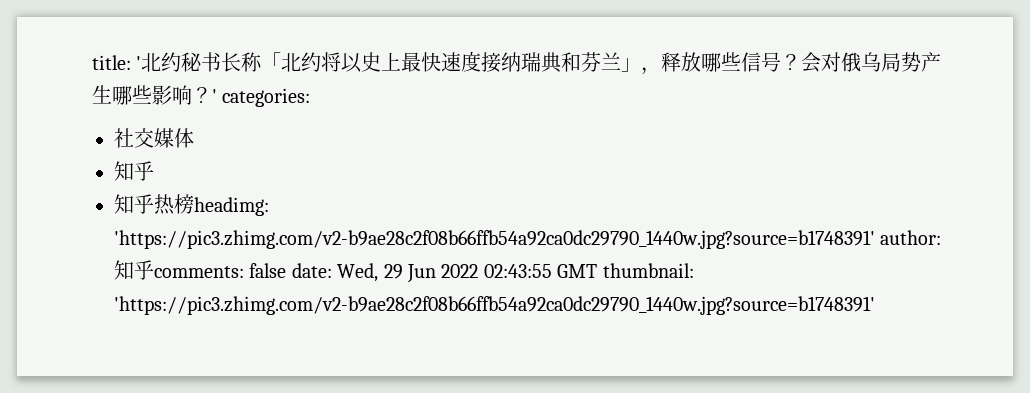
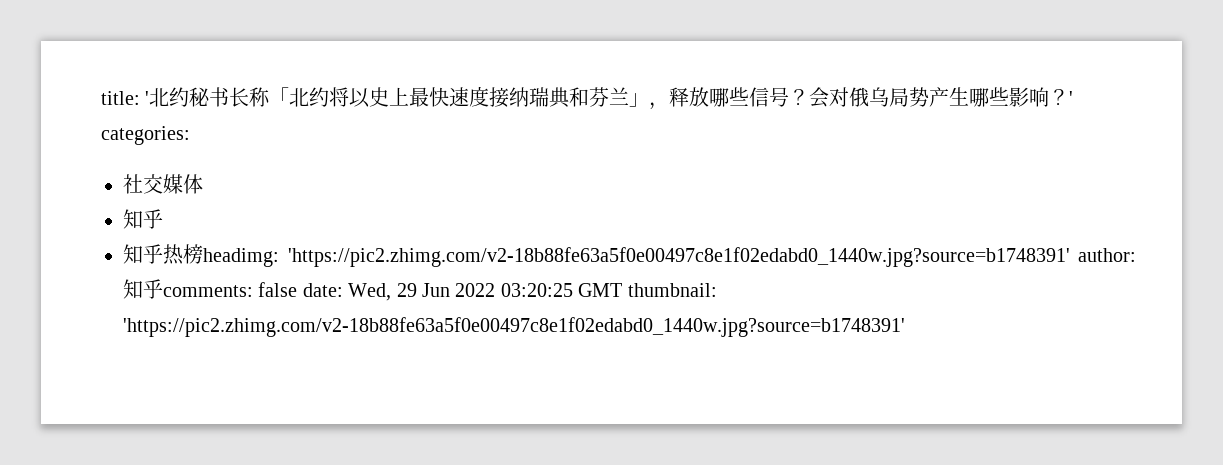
- 知乎热榜headimg: 'https://pic3.zhimg.com/v2-b9ae28c2f08b66ffb54a92ca0dc29790_1440w.jpg?source=b1748391' author:知乎comments: false date: Wed, 29 Jun 2022 02:43:55 GMT thumbnail: 'https://pic3.zhimg.com/v2-b9ae28c2f08b66ffb54a92ca0dc29790_1440w.jpg?source=b1748391'
+ 知乎热榜headimg: 'https://pic2.zhimg.com/v2-18b88fe63a5f0e00497c8e1f02edabd0_1440w.jpg?source=b1748391' author:知乎comments: false date: Wed, 29 Jun 2022 03:20:25 GMT thumbnail: 'https://pic2.zhimg.com/v2-18b88fe63a5f0e00497c8e1f02edabd0_1440w.jpg?source=b1748391'

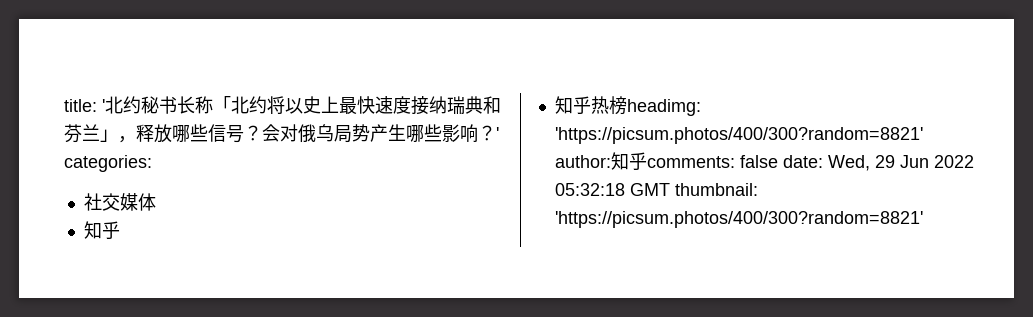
- 知乎热榜headimg: 'https://pic2.zhimg.com/v2-18b88fe63a5f0e00497c8e1f02edabd0_1440w.jpg?source=b1748391' author:知乎comments: false date: Wed, 29 Jun 2022 03:20:25 GMT thumbnail: 'https://pic2.zhimg.com/v2-18b88fe63a5f0e00497c8e1f02edabd0_1440w.jpg?source=b1748391'
+ 知乎热榜headimg: 'https://picsum.photos/400/300?random=8821' author:知乎comments: false date: Wed, 29 Jun 2022 05:32:18 GMT thumbnail: 'https://picsum.photos/400/300?random=8821'

